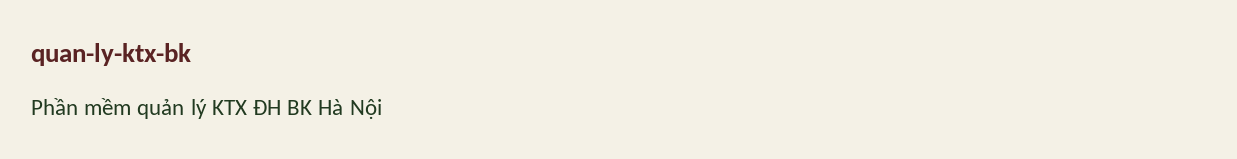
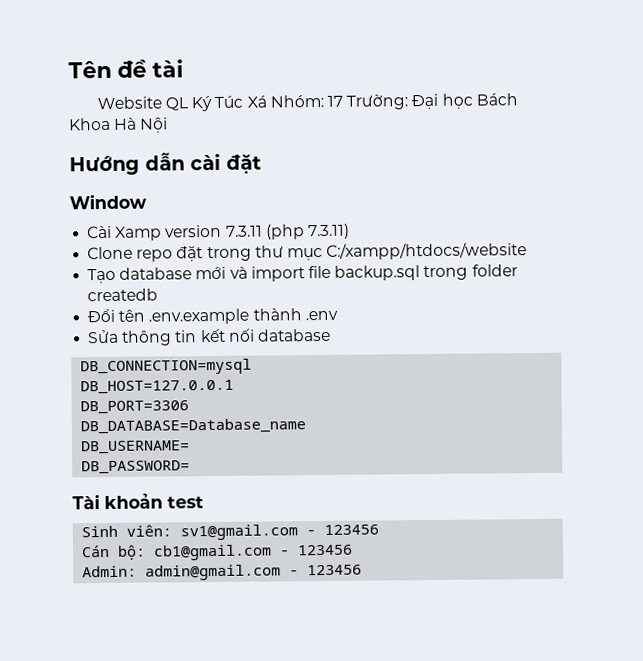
- quan-ly-ktx-bk
- Phần mềm quản lý KTX ĐH BK Hà Nội
+ Tên đề tài
+ Website QL Ký Túc Xá Nhóm: 17 Trường: Đại học Bách Khoa Hà Nội
+ Hướng dẫn cài đặt
+ Window
+ Cài Xamp version 7.3.11 (php 7.3.11)
+ Clone repo đặt trong thư mục C:/xampp/htdocs/website
+ Tạo database mới và import file backup.sql trong folder createdb
+ Đổi tên .env.example thành .env
+ Sửa thông tin kết nối database
+ DB_CONNECTION=mysql
+ DB_HOST=127.0.0.1
+ DB_PORT=3306
+ DB_DATABASE=Database_name
+ DB_USERNAME=
+ DB_PASSWORD=
+ Tài khoản test
+ Sinh viên: sv1@gmail.com - 123456
+ Cán bộ: cb1@gmail.com - 123456
+ Admin: admin@gmail.com - 123456

